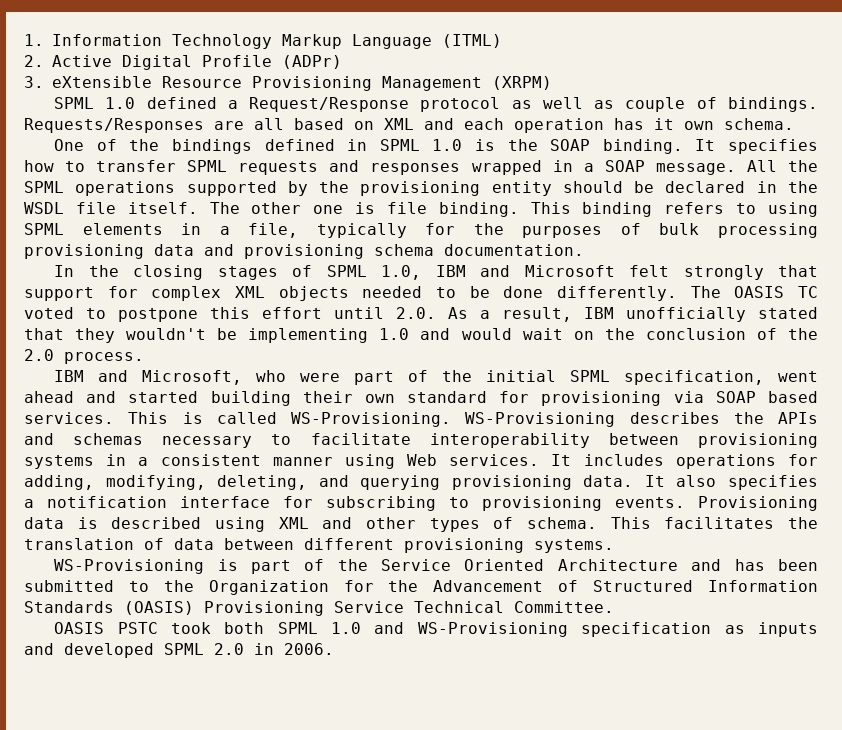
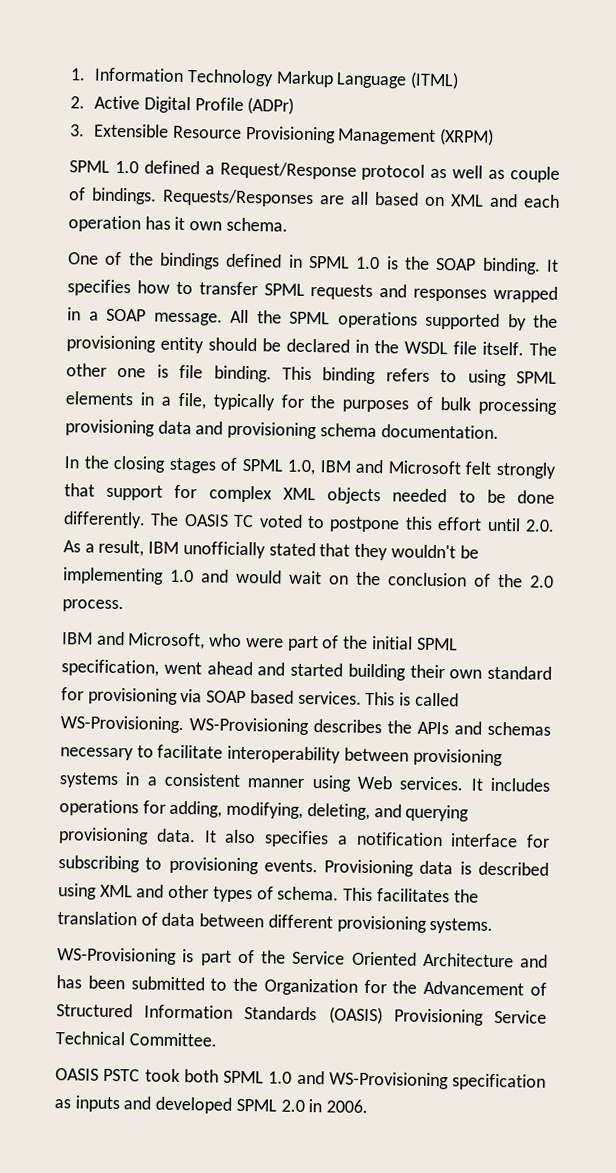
- 3. eXtensible Resource Provisioning Management (XRPM)
+ 3. Extensible Resource Provisioning Management (XRPM)

